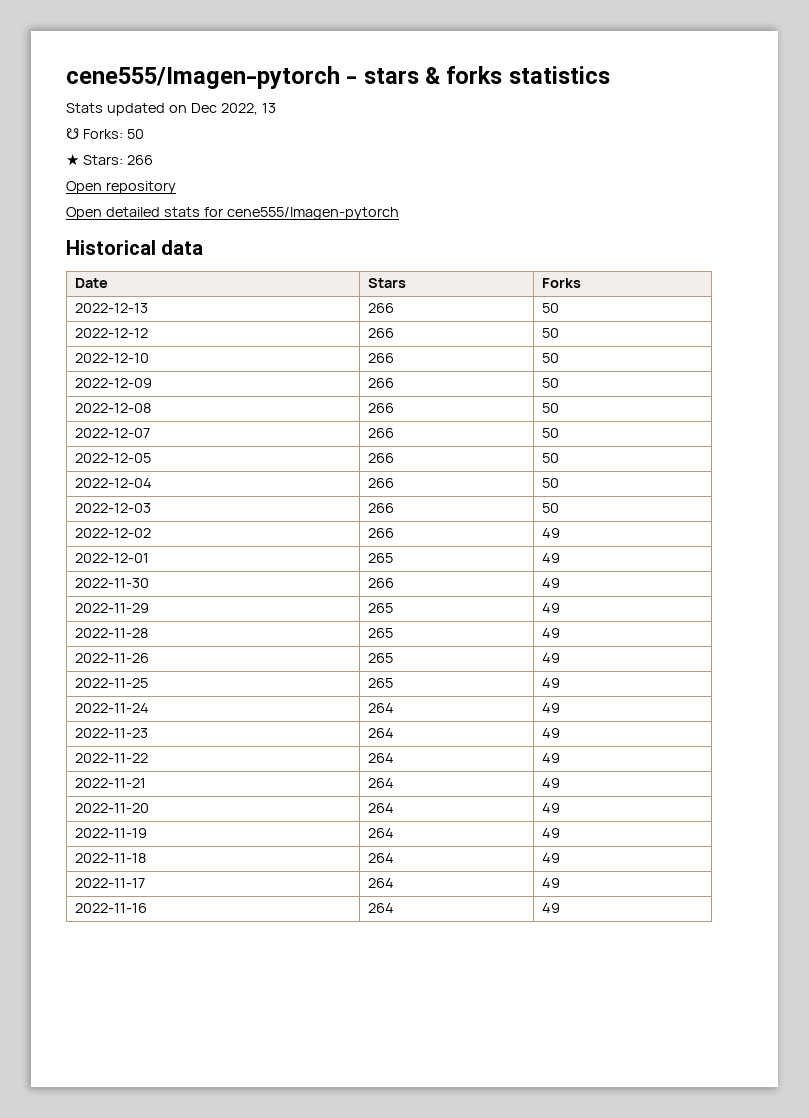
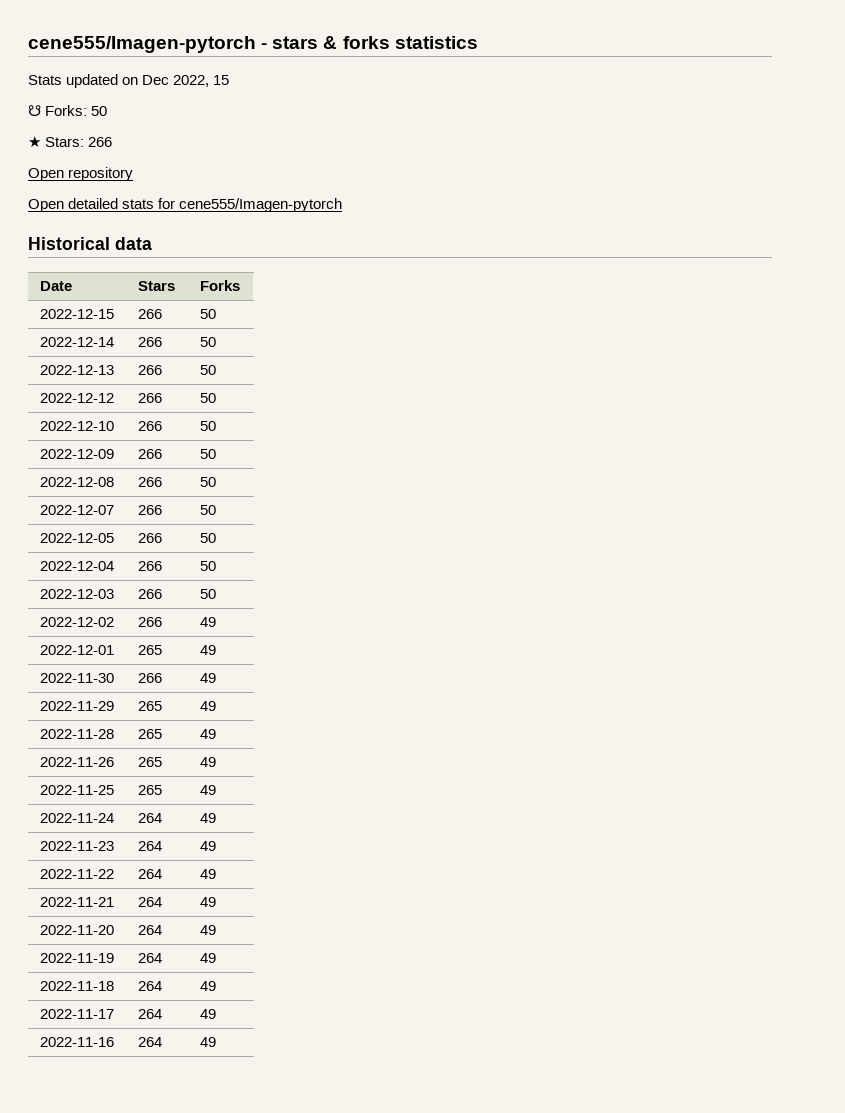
- Stats updated on Dec 2022, 13
+ Stats updated on Dec 2022, 15
+ 2022-12-15 | 266 | 50
+ 2022-12-14 | 266 | 50

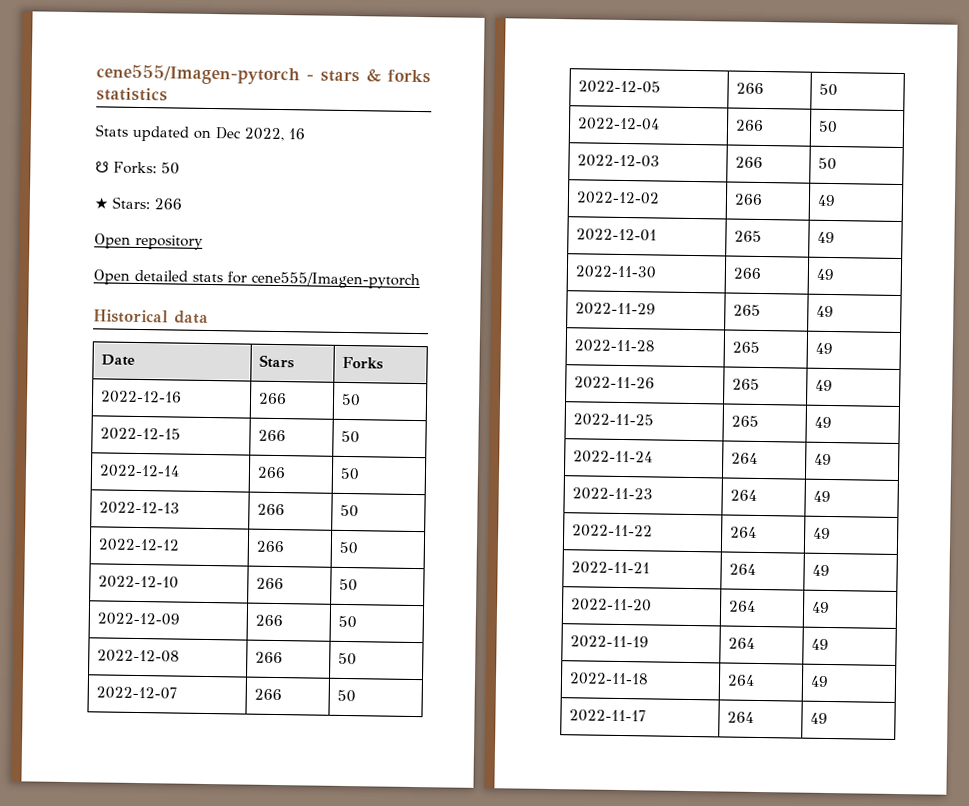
- Stats updated on Dec 2022, 15
+ Stats updated on Dec 2022, 16
+ 2022-12-16 | 266 | 50
- 2022-11-16 | 264 | 49

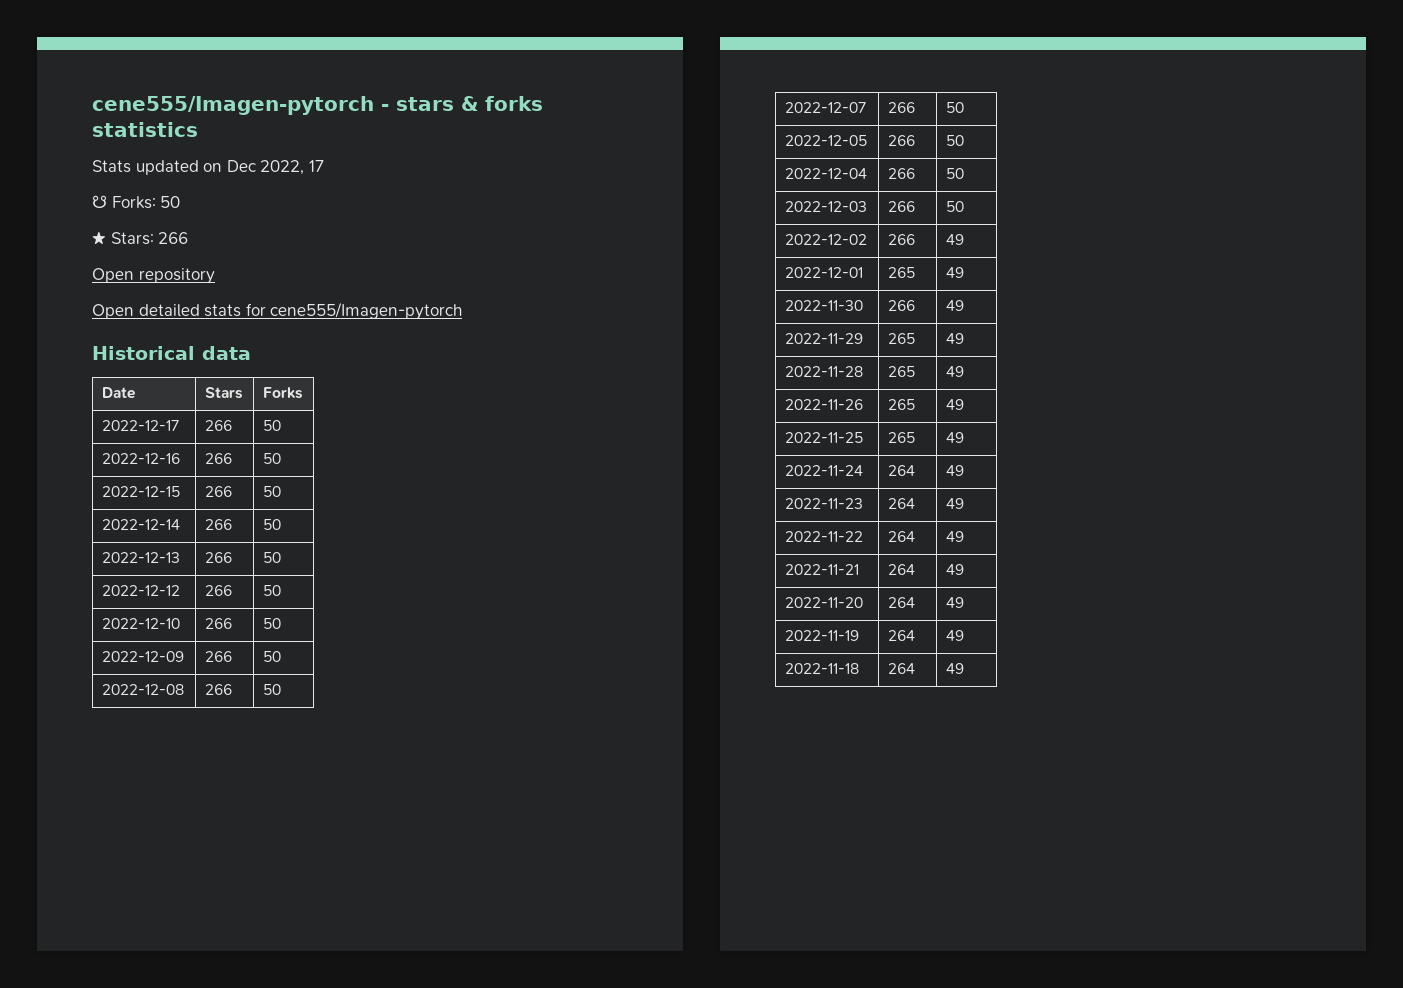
- Stats updated on Dec 2022, 16
+ Stats updated on Dec 2022, 17
+ 2022-12-17 | 266 | 50
- 2022-11-17 | 264 | 49

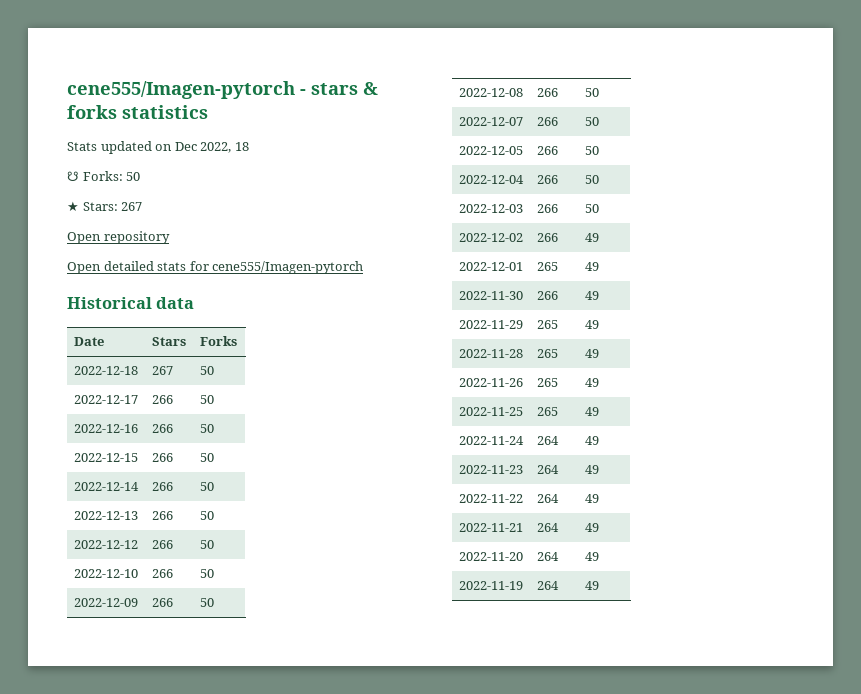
- Stats updated on Dec 2022, 17
+ Stats updated on Dec 2022, 18
- ★ Stars: 266
+ ★ Stars: 267
+ 2022-12-18 | 267 | 50
- 2022-11-18 | 264 | 49

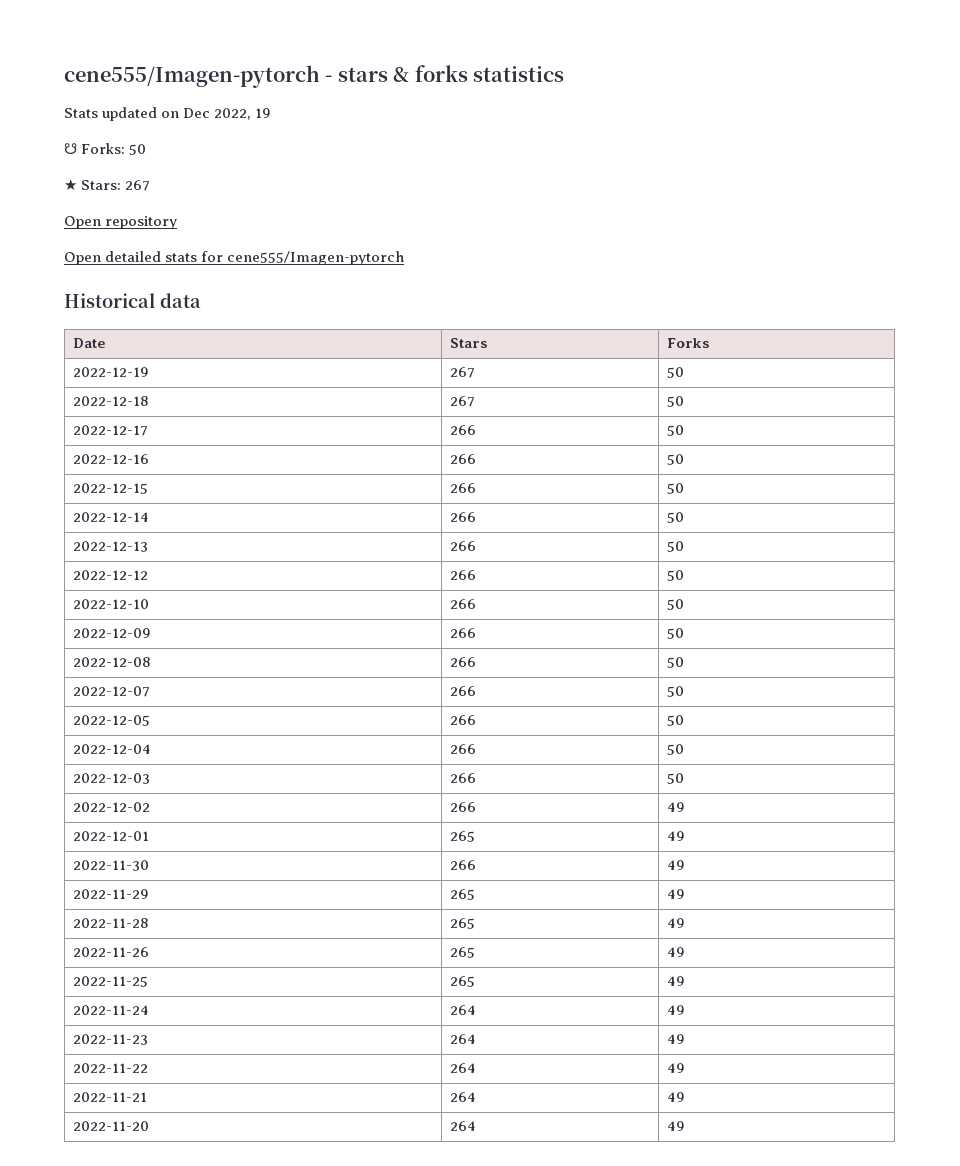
- Stats updated on Dec 2022, 18
+ Stats updated on Dec 2022, 19
+ 2022-12-19 | 267 | 50
- 2022-11-19 | 264 | 49

